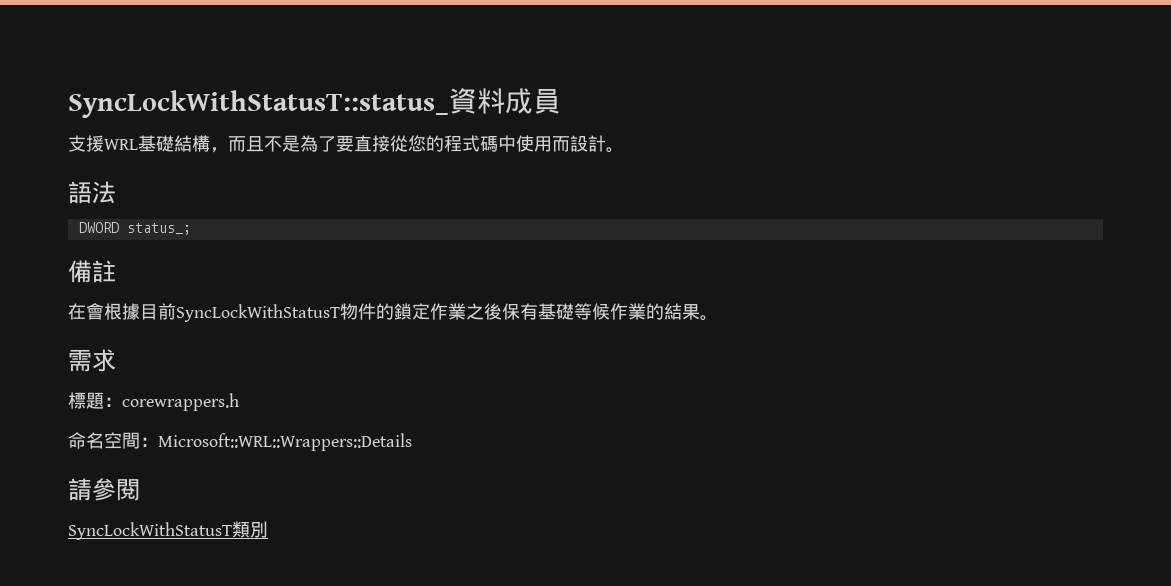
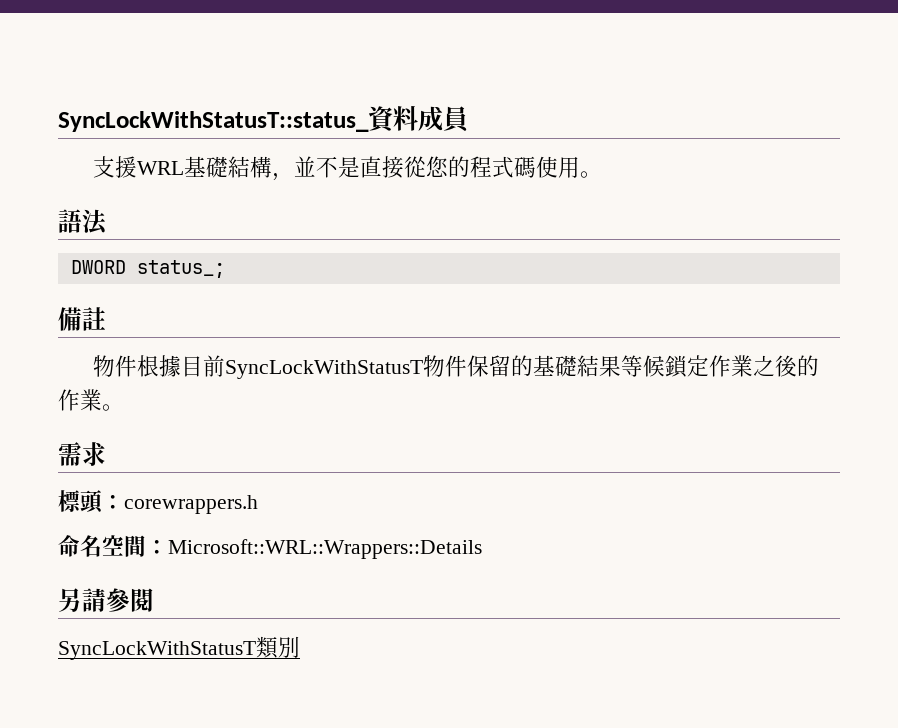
- 支援WRL基礎結構，而且不是為了要直接從您的程式碼中使用而設計。
+ 支援WRL基礎結構，並不是直接從您的程式碼使用。
- 在會根據目前SyncLockWithStatusT物件的鎖定作業之後保有基礎等候作業的結果。
+ 物件根據目前SyncLockWithStatusT物件保留的基礎結果等候鎖定作業之後的作業。
- 標題：corewrappers.h
+ 標頭：corewrappers.h
- 請參閱
+ 另請參閱

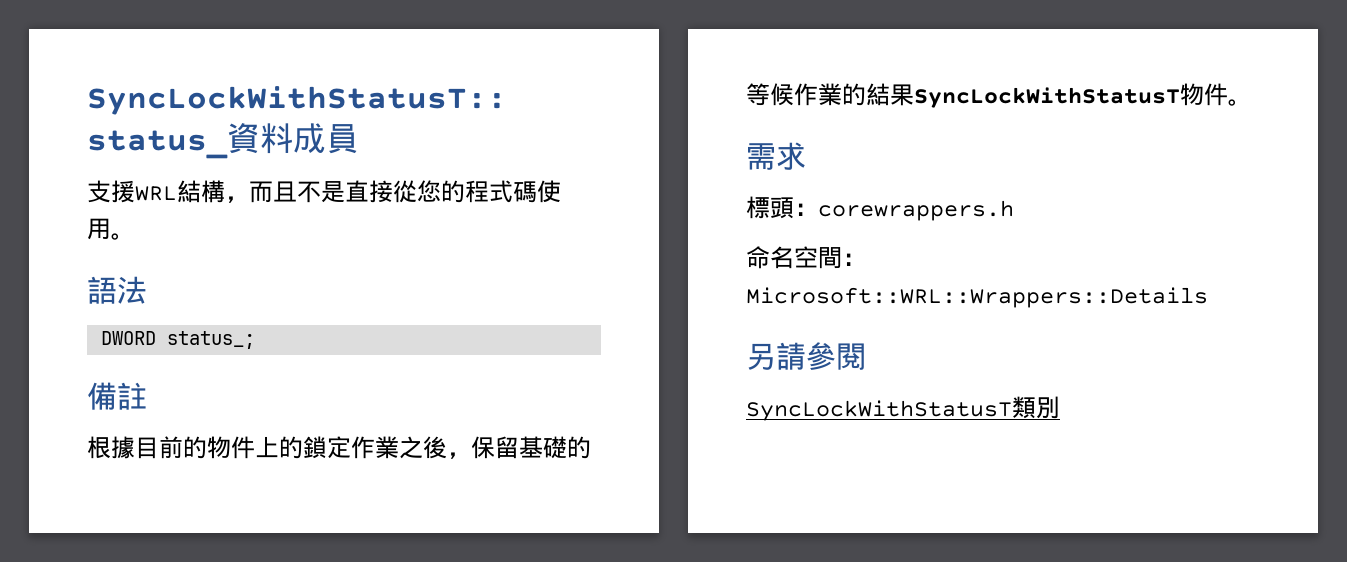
- 支援WRL基礎結構，並不是直接從您的程式碼使用。
+ 支援WRL結構，而且不是直接從您的程式碼使用。
- 物件根據目前SyncLockWithStatusT物件保留的基礎結果等候鎖定作業之後的作業。
+ 根據目前的物件上的鎖定作業之後，保留基礎的等候作業的結果SyncLockWithStatusT物件。

